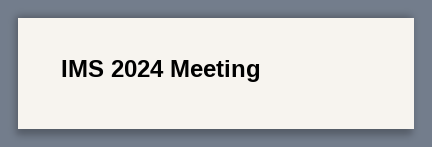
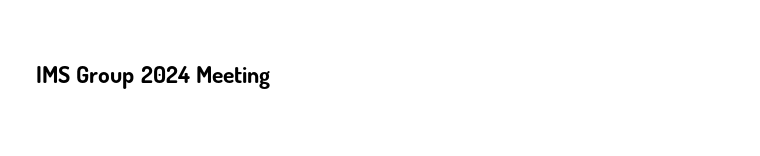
- IMS 2024 Meeting
+ IMS Group 2024 Meeting

